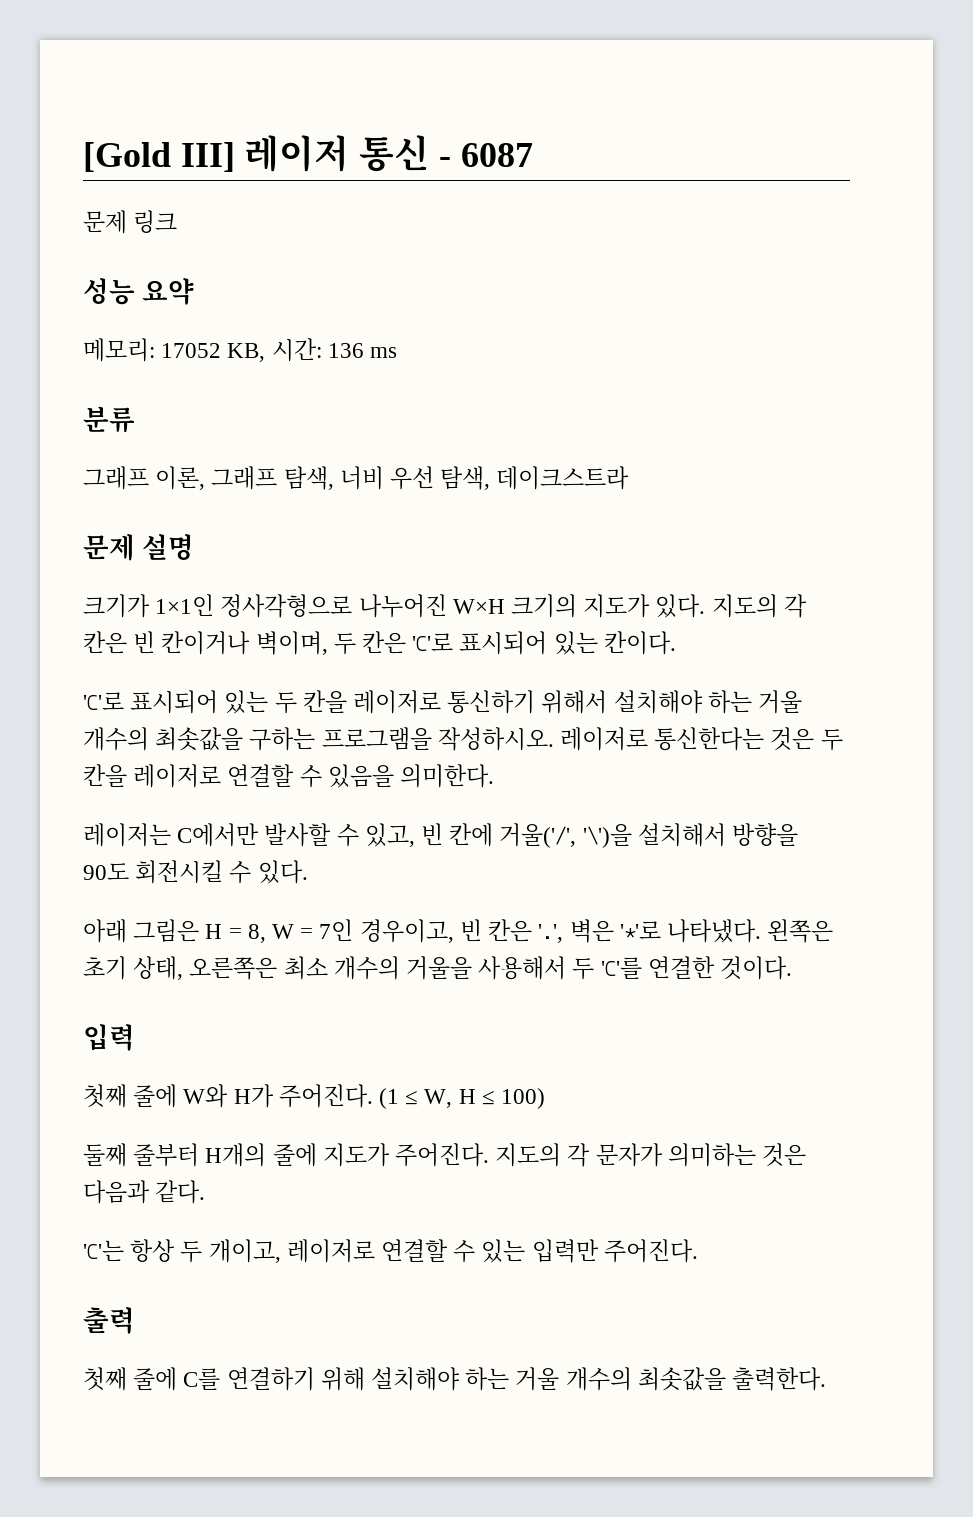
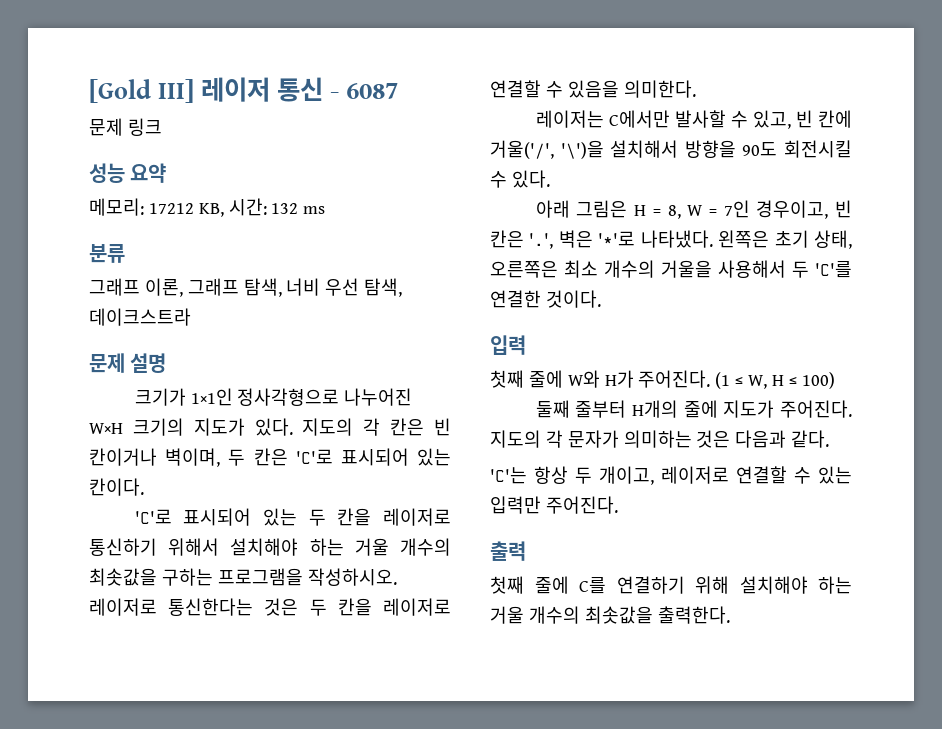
- 메모리: 17052 KB, 시간: 136 ms
+ 메모리: 17212 KB, 시간: 132 ms

